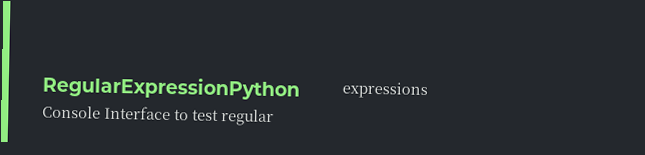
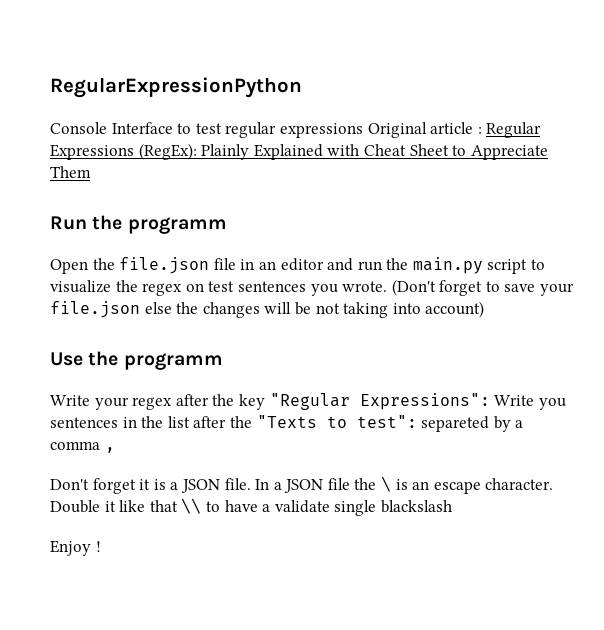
- Console Interface to test regular expressions
+ Console Interface to test regular expressions Original article : Regular Expressions (RegEx): Plainly Explained with Cheat Sheet to Appreciate Them
+ Run the programm
+ Open the file.json file in an editor and run the main.py script to visualize the regex on test sentences you wrote. (Don't forget to save your file.json else the changes will be not taking into account)
+ Use the programm
+ Write your regex after the key "Regular Expressions": Write you sentences in the list after the "Texts to test": separeted by a comma ,
+ Don't forget it is a JSON file. In a JSON file the \ is an escape character. Double it like that \\ to have a validate single blackslash
+ Enjoy !

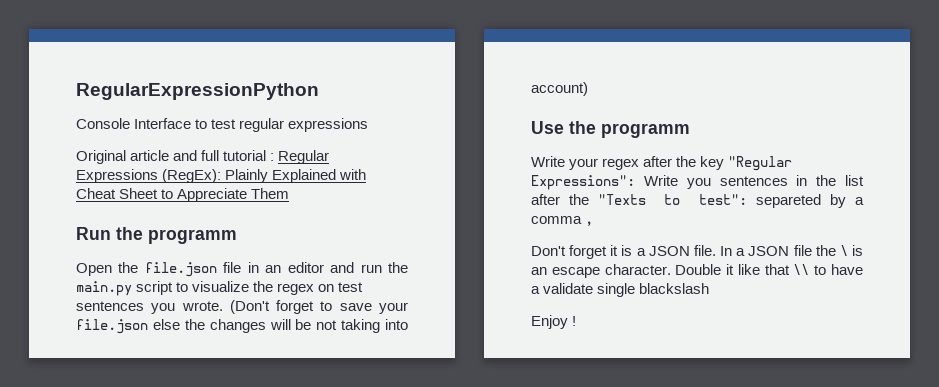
- Console Interface to test regular expressions Original article : Regular Expressions (RegEx): Plainly Explained with Cheat Sheet to Appreciate Them
+ Console Interface to test regular expressions
+ Original article and full tutorial : Regular Expressions (RegEx): Plainly Explained with Cheat Sheet to Appreciate Them

